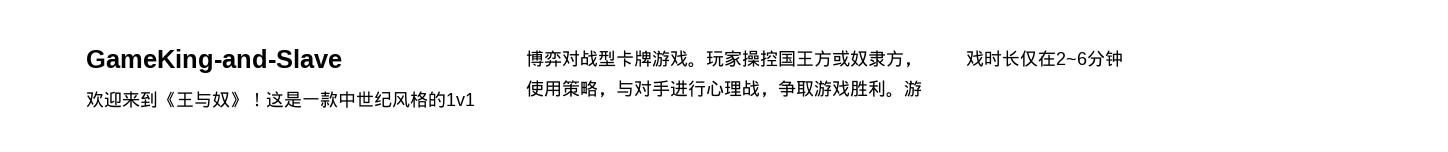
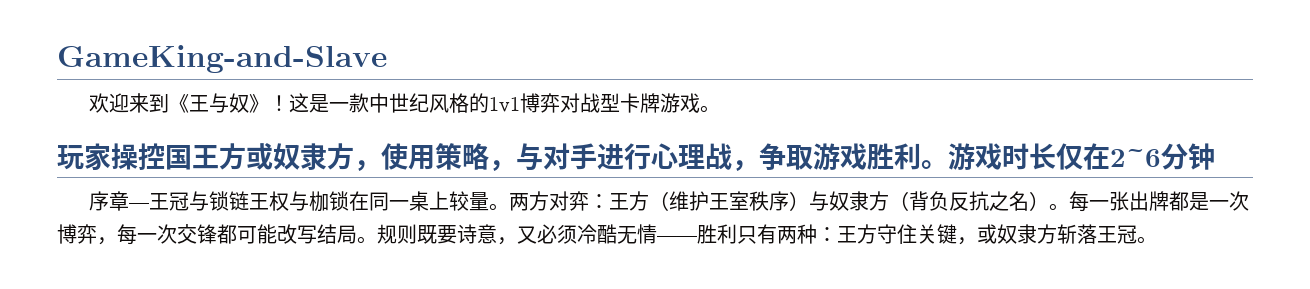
- 这是一款中世纪风格的1v1博弈对战型卡牌游戏。玩家操控国王方或奴隶方，使用策略，与对手进行心理战，争取游戏胜利。
+ 这是一款中世纪风格的1v1博弈对战型卡牌游戏。
+ 玩家操控国王方或奴隶方，使用策略，与对手进行心理战，争取游戏胜利。
+ 序章—王冠与锁链王权与枷锁在同一桌上较量。两方对弈：王方（维护王室秩序）与奴隶方（背负反抗之名）。每一张出牌都是一次博弈，每一次交锋都可能改写结局。规则既要诗意，又必须冷酷无情——胜利只有两种：王方守住关键，或奴隶方斩落王冠。

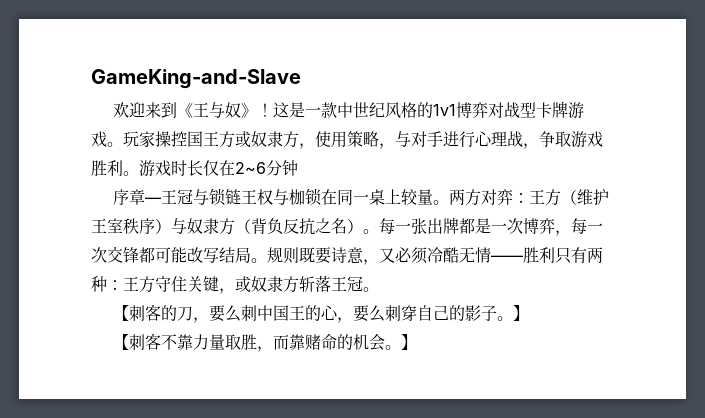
- 这是一款中世纪风格的1v1博弈对战型卡牌游戏。
- 玩家操控国王方或奴隶方，使用策略，与对手进行心理战，争取游戏胜利。
+ 这是一款中世纪风格的1v1博弈对战型卡牌游戏。玩家操控国王方或奴隶方，使用策略，与对手进行心理战，争取游戏胜利。
+ 【刺客的刀，要么刺中国王的心，要么刺穿自己的影子。】
+ 【刺客不靠力量取胜，而靠赌命的机会。】

